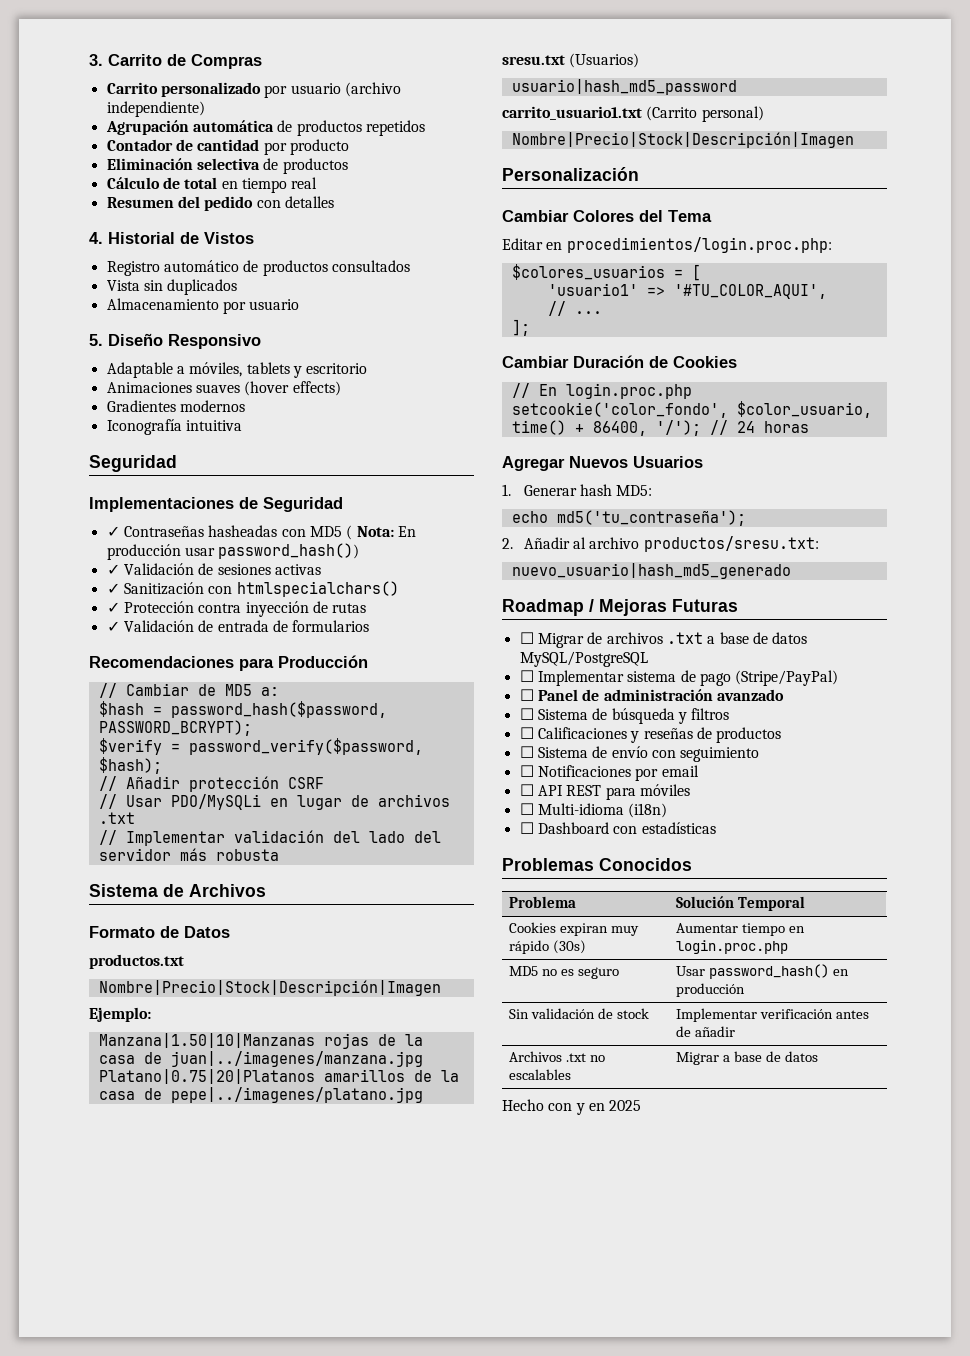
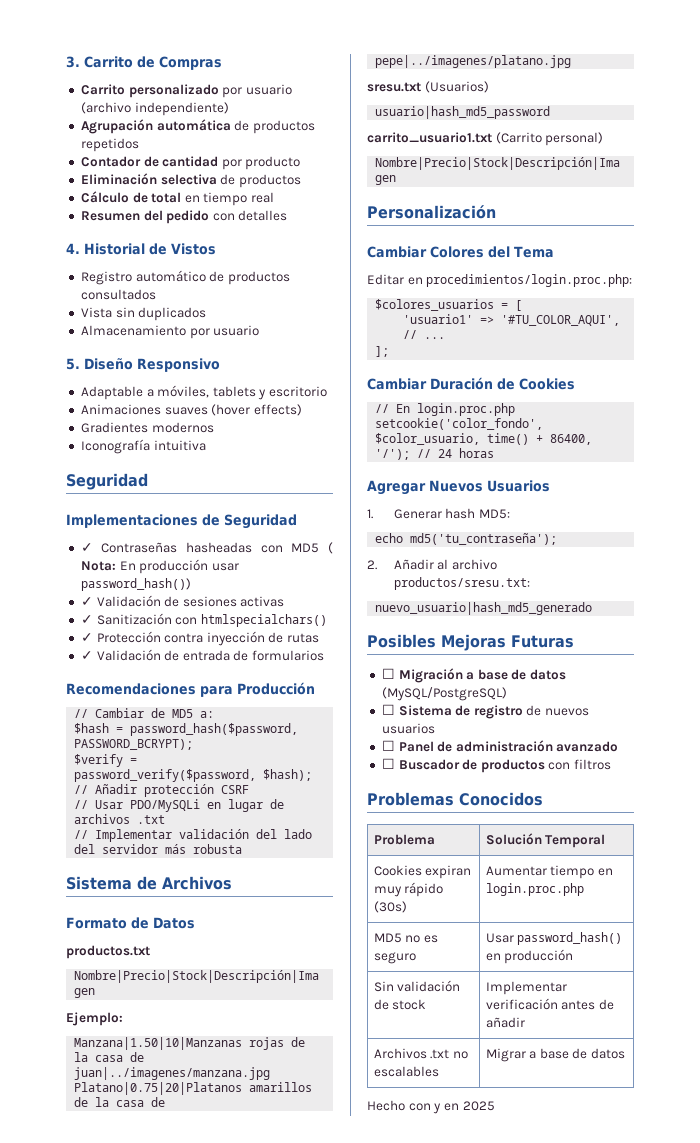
- Roadmap / Mejoras Futuras
+ Posibles Mejoras Futuras
- ☐ Migrar de archivos .txt a base de datos MySQL/PostgreSQL
- ☐ Implementar sistema de pago (Stripe/PayPal)
+ ☐ Migración a base de datos (MySQL/PostgreSQL)
+ ☐ Sistema de registro de nuevos usuarios
- ☐ Sistema de búsqueda y filtros
- ☐ Calificaciones y reseñas de productos
- ☐ Sistema de envío con seguimiento
- ☐ Notificaciones por email
- ☐ API REST para móviles
- ☐ Multi-idioma (i18n)
- ☐ Dashboard con estadísticas
+ ☐ Buscador de productos con filtros

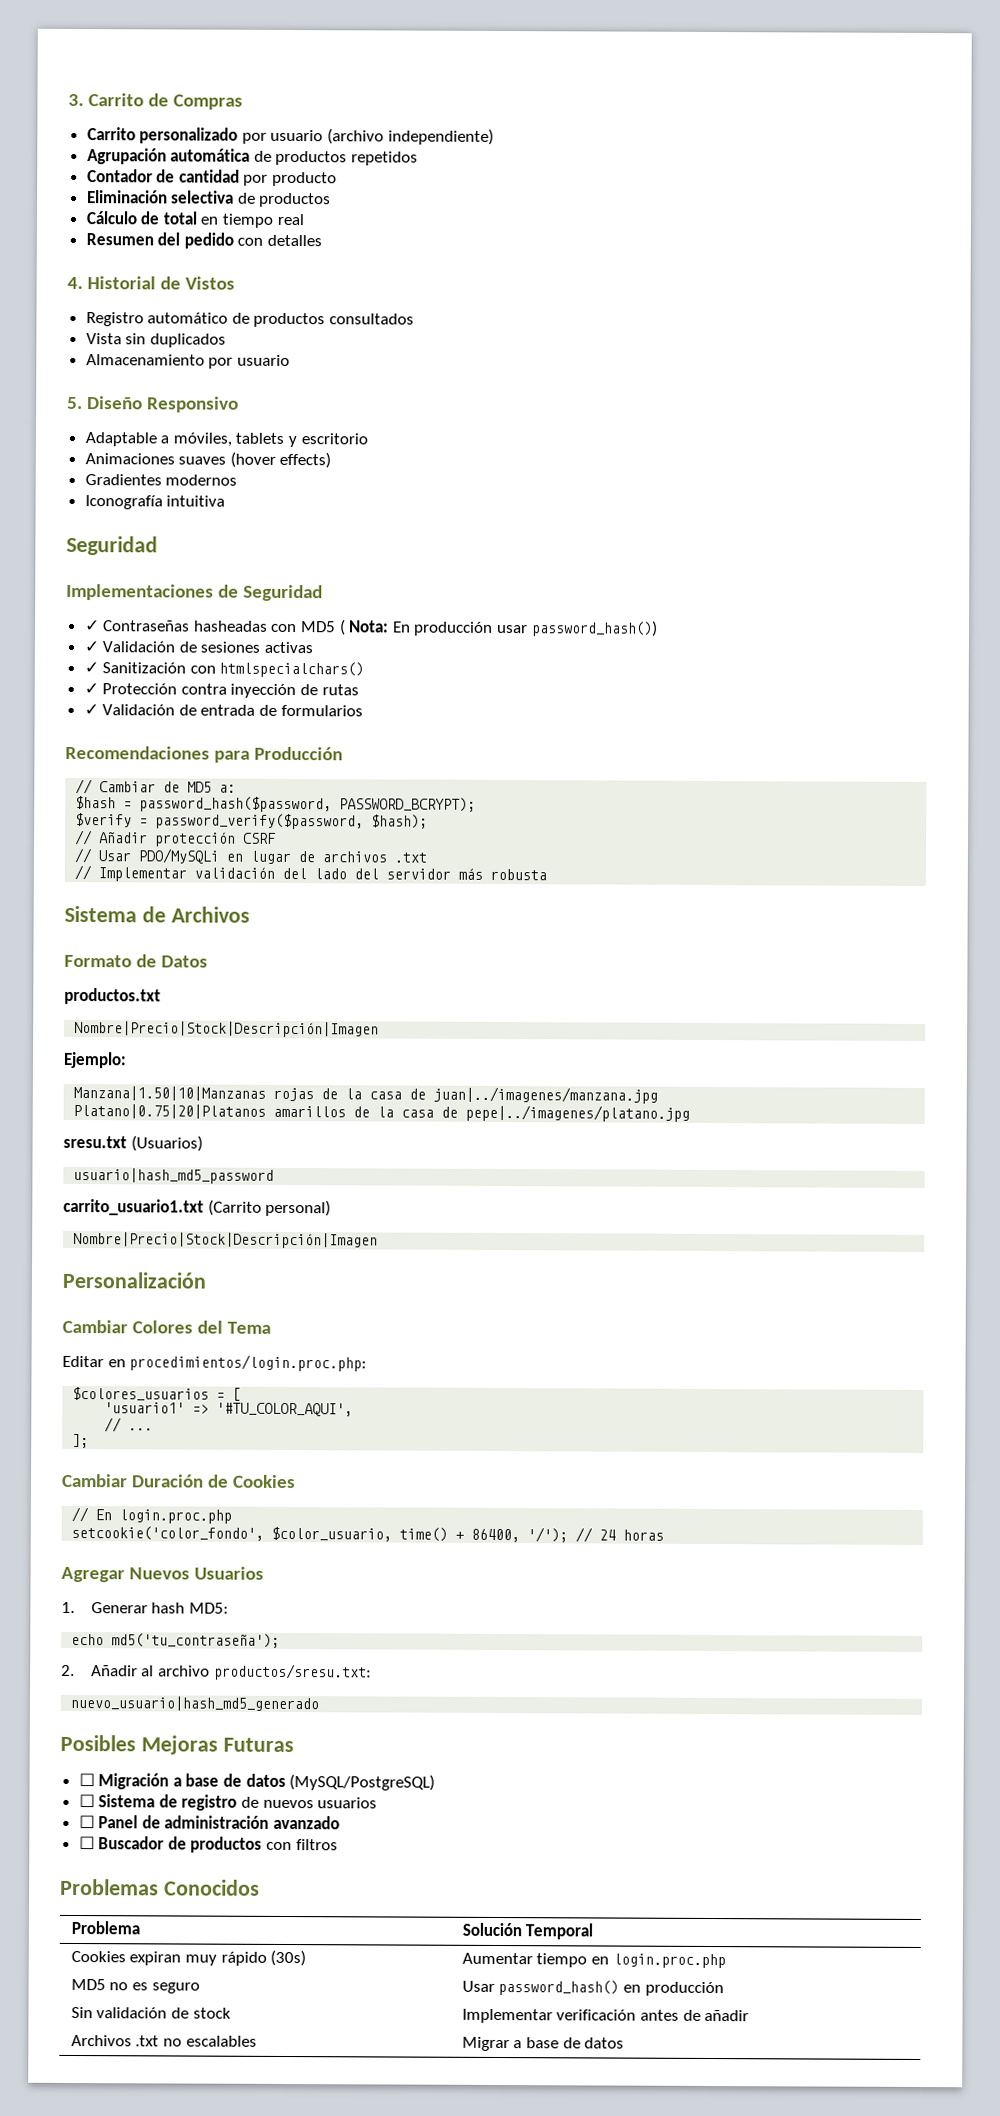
- Hecho con y en 2025

